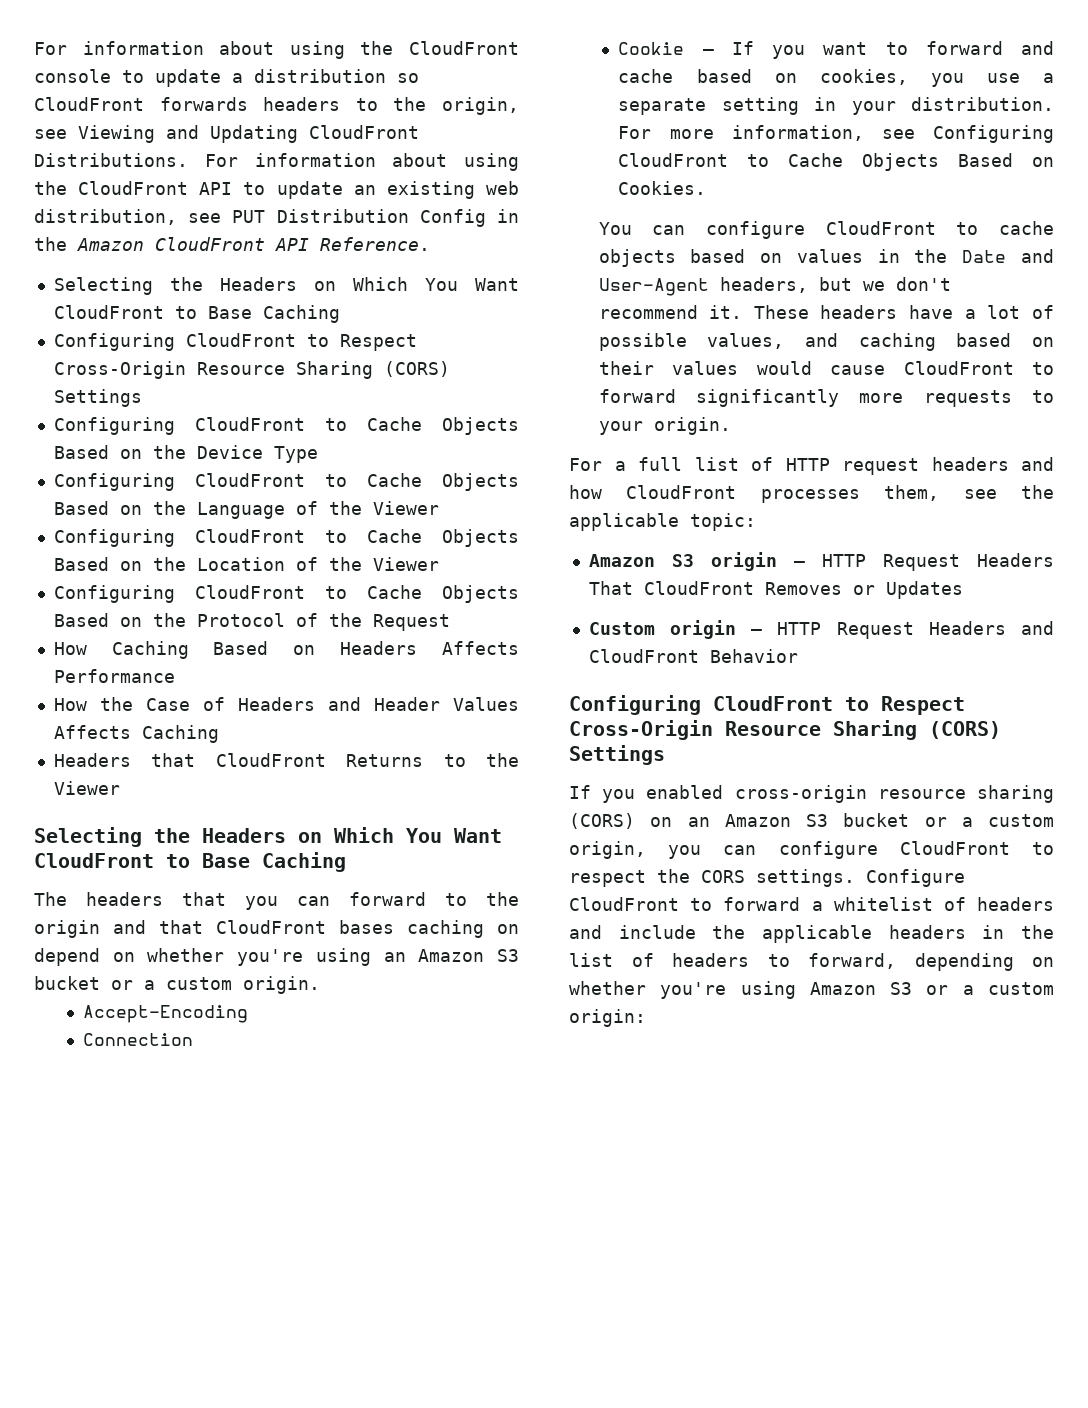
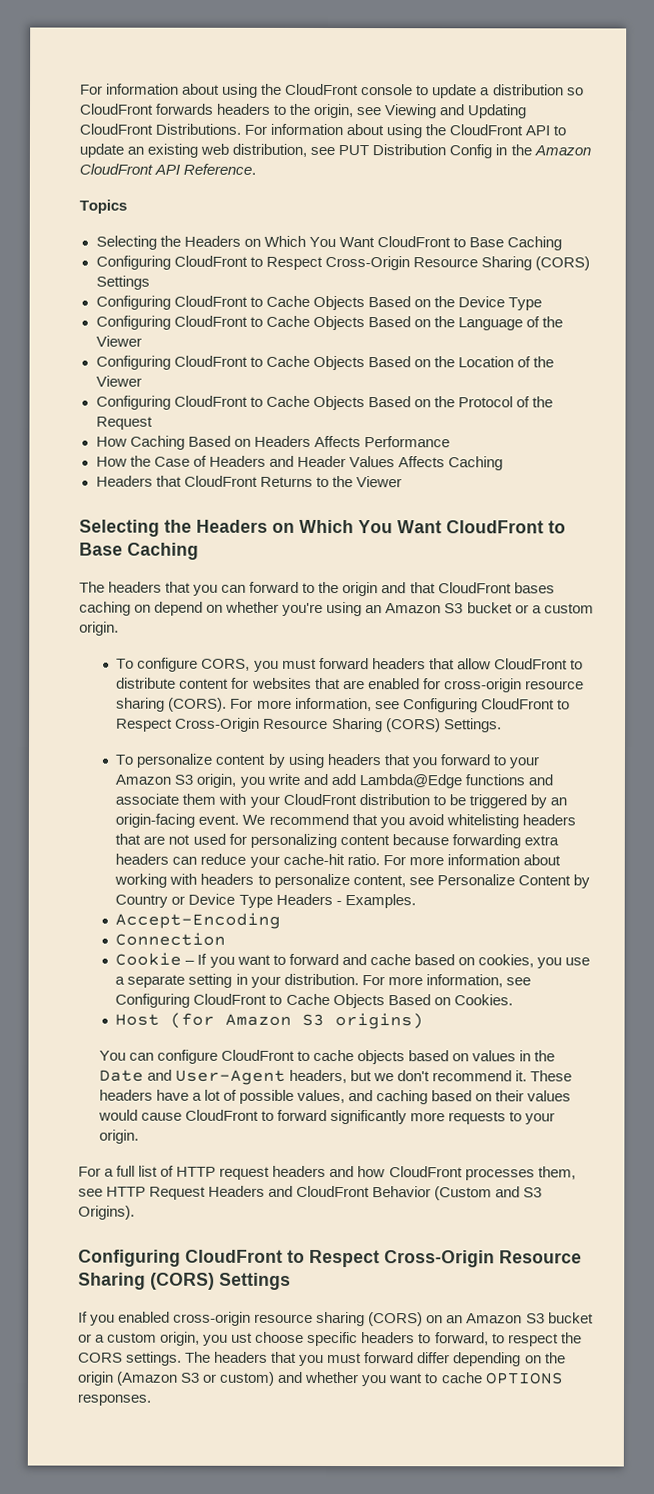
+ Topics
+ To configure CORS, you must forward headers that allow CloudFront to distribute content for websites that are enabled for cross-origin resource sharing (CORS). For more information, see Configuring CloudFront to Respect Cross-Origin Resource Sharing (CORS) Settings.
+ To personalize content by using headers that you forward to your Amazon S3 origin, you write and add Lambda@Edge functions and associate them with your CloudFront distribution to be triggered by an origin-facing event. We recommend that you avoid whitelisting headers that are not used for personalizing content because forwarding extra headers can reduce your cache-hit ratio. For more information about working with headers to personalize content, see Personalize Content by Country or Device Type Headers - Examples.
+ Host (for Amazon S3 origins)
- For a full list of HTTP request headers and how CloudFront processes them, see the applicable topic:
- Amazon S3 origin – HTTP Request Headers That CloudFront Removes or Updates
- Custom origin – HTTP Request Headers and CloudFront Behavior
+ For a full list of HTTP request headers and how CloudFront processes them, see HTTP Request Headers and CloudFront Behavior (Custom and S3 Origins).
- If you enabled cross-origin resource sharing (CORS) on an Amazon S3 bucket or a custom origin, you can configure CloudFront to respect the CORS settings.
+ If you enabled cross-origin resource sharing (CORS) on an Amazon S3 bucket or a custom origin, you ust choose specific headers to forward, to respect the CORS settings.
- Configure CloudFront to forward a whitelist of headers and include the applicable headers in the list of headers to forward, depending on whether you're using Amazon S3 or a custom origin:
+ The headers that you must forward differ depending on the origin (Amazon S3 or custom) and whether you want to cache OPTIONS responses.

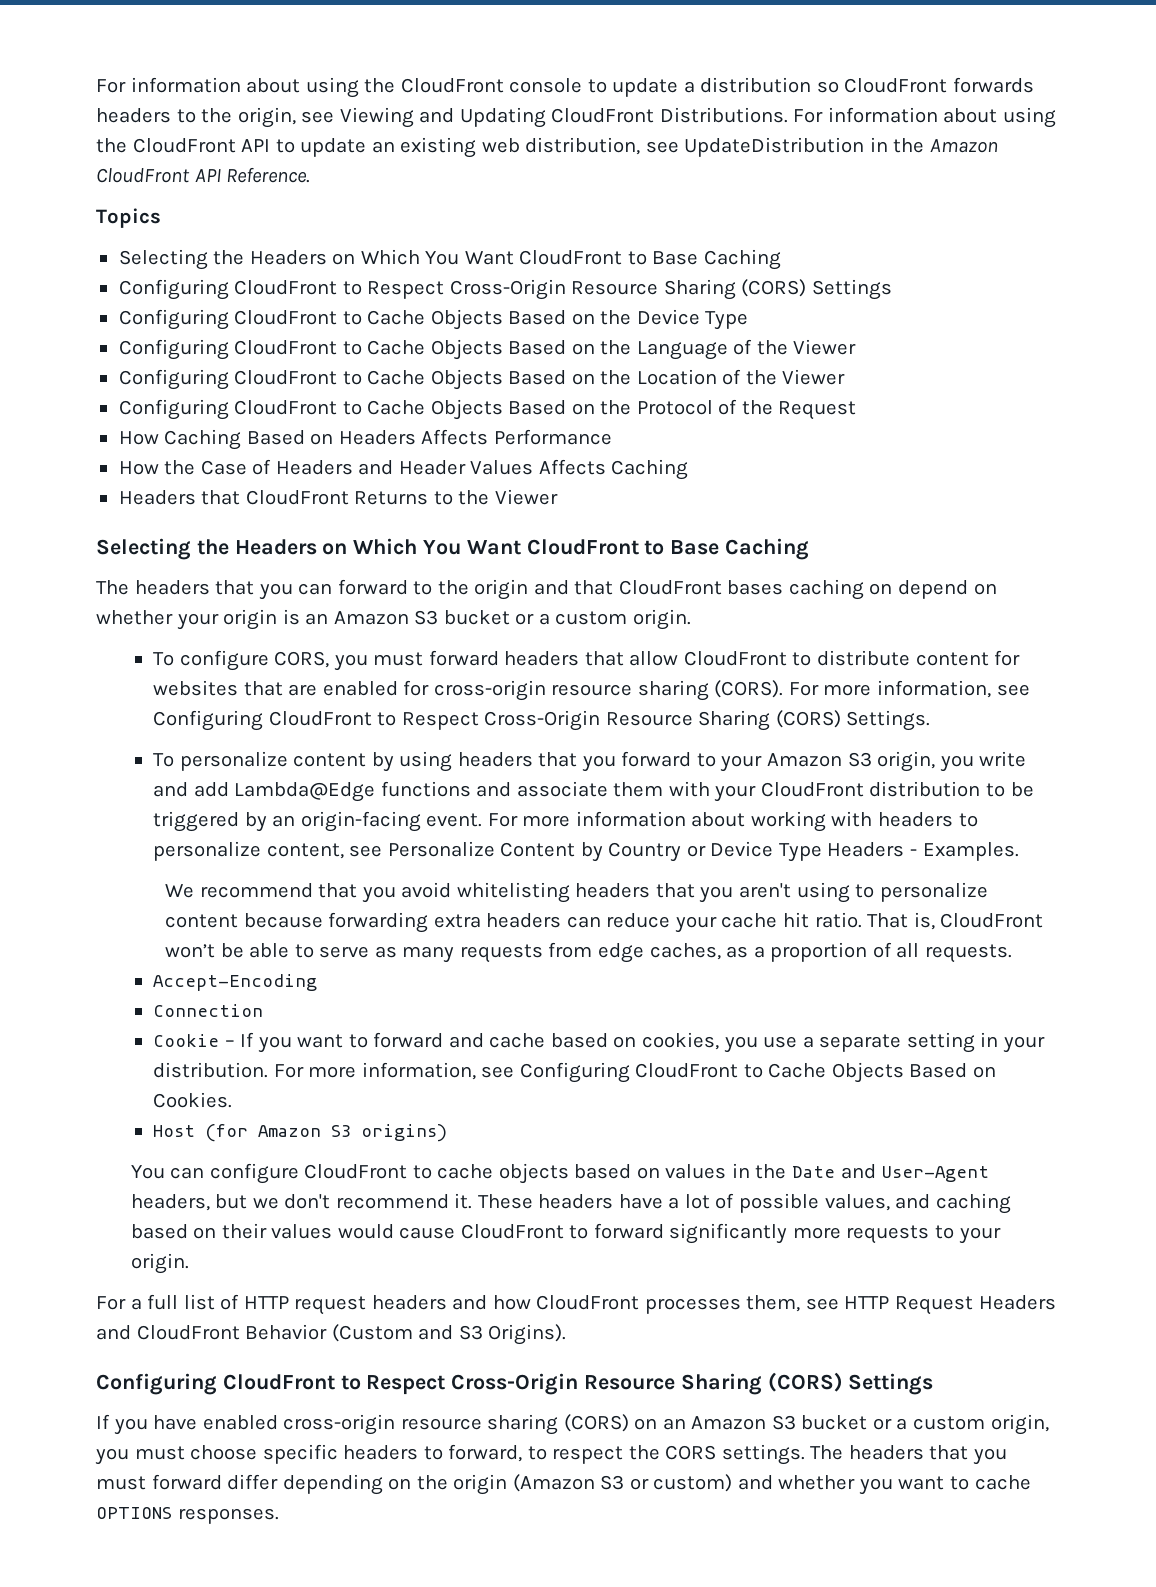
- For information about using the CloudFront API to update an existing web distribution, see PUT Distribution Config in the Amazon CloudFront API Reference.
+ For information about using the CloudFront API to update an existing web distribution, see UpdateDistribution in the Amazon CloudFront API Reference.
- The headers that you can forward to the origin and that CloudFront bases caching on depend on whether you're using an Amazon S3 bucket or a custom origin.
+ The headers that you can forward to the origin and that CloudFront bases caching on depend on whether your origin is an Amazon S3 bucket or a custom origin.
- We recommend that you avoid whitelisting headers that are not used for personalizing content because forwarding extra headers can reduce your cache-hit ratio.
+ We recommend that you avoid whitelisting headers that you aren't using to personalize content because forwarding extra headers can reduce your cache hit ratio. That is, CloudFront won’t be able to serve as many requests from edge caches, as a proportion of all requests.
- If you enabled cross-origin resource sharing (CORS) on an Amazon S3 bucket or a custom origin, you ust choose specific headers to forward, to respect the CORS settings.
+ If you have enabled cross-origin resource sharing (CORS) on an Amazon S3 bucket or a custom origin, you must choose specific headers to forward, to respect the CORS settings.

